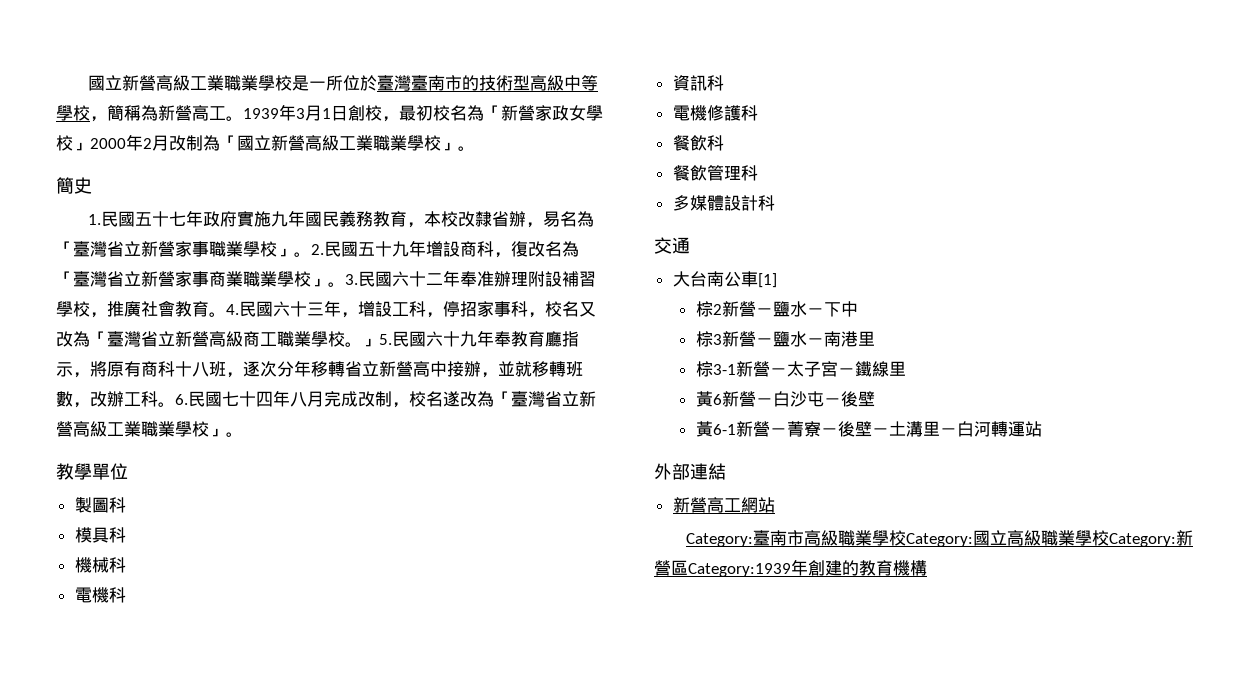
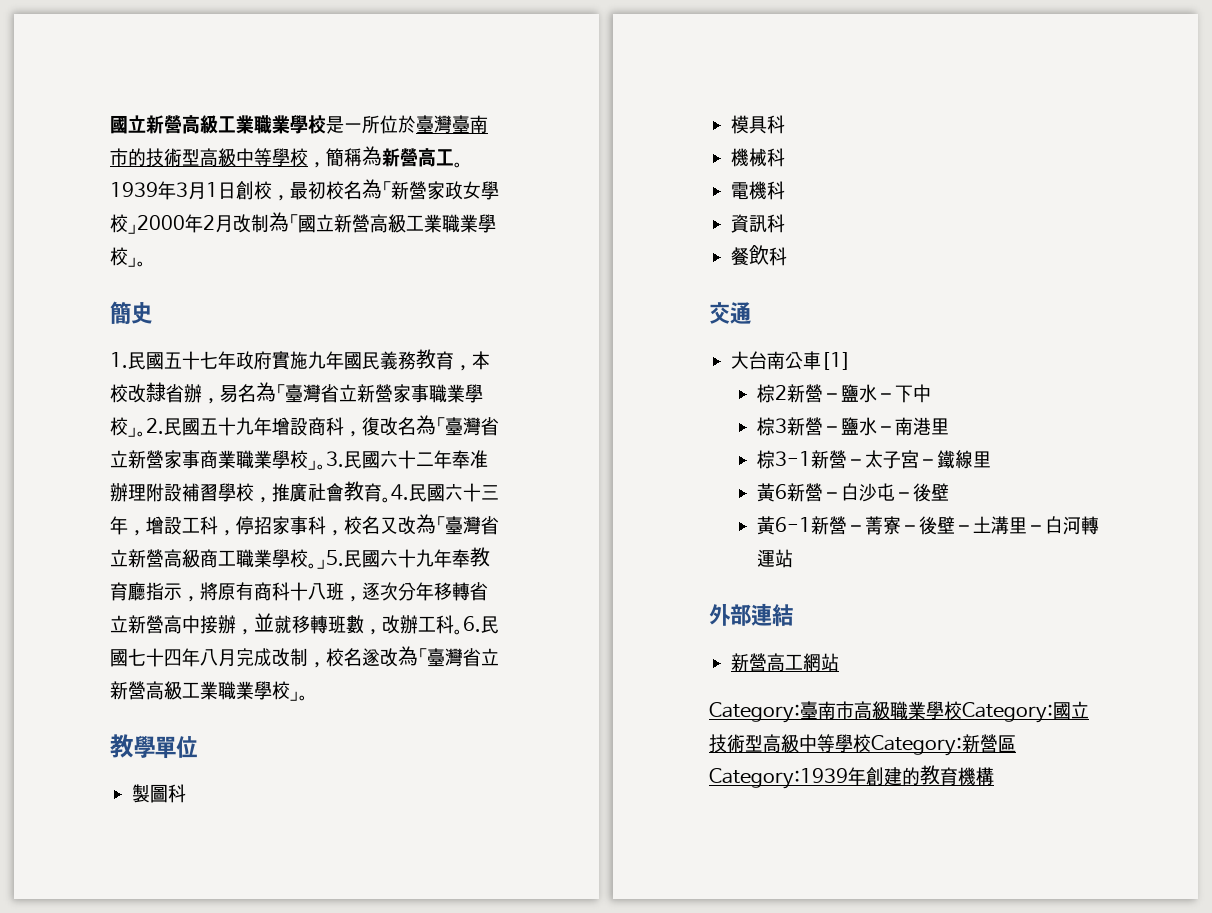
- 電機修護科
- 餐飲管理科
- 多媒體設計科
- Category:臺南市高級職業學校Category:國立高級職業學校Category:新營區Category:1939年創建的教育機構
+ Category:臺南市高級職業學校Category:國立技術型高級中等學校Category:新營區Category:1939年創建的教育機構

